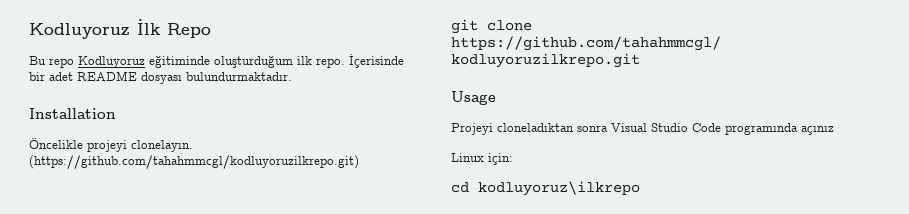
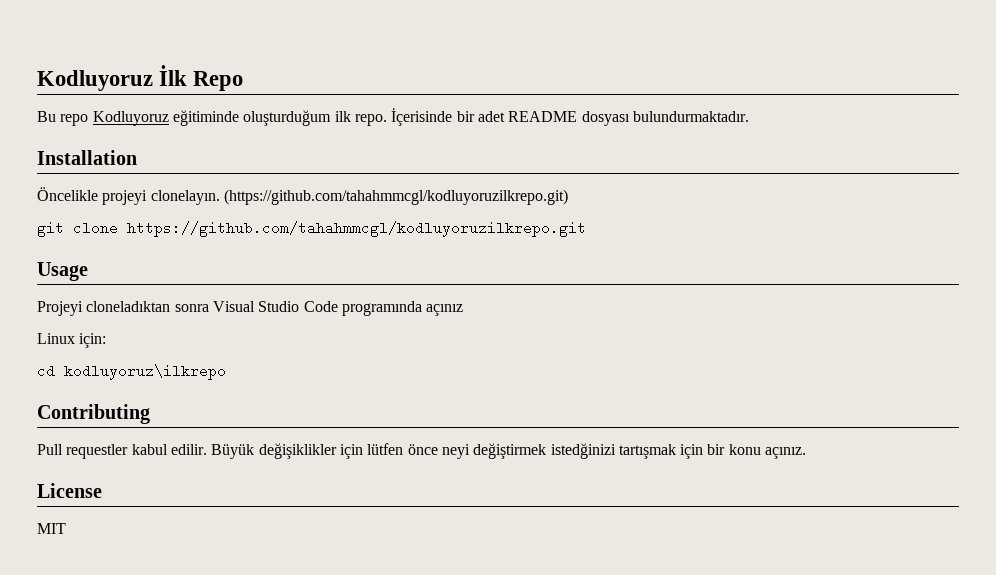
+ Contributing
+ Pull requestler kabul edilir. Büyük değişiklikler için lütfen önce neyi değiştirmek istedğinizi tartışmak için bir konu açınız.
+ License
+ MIT

